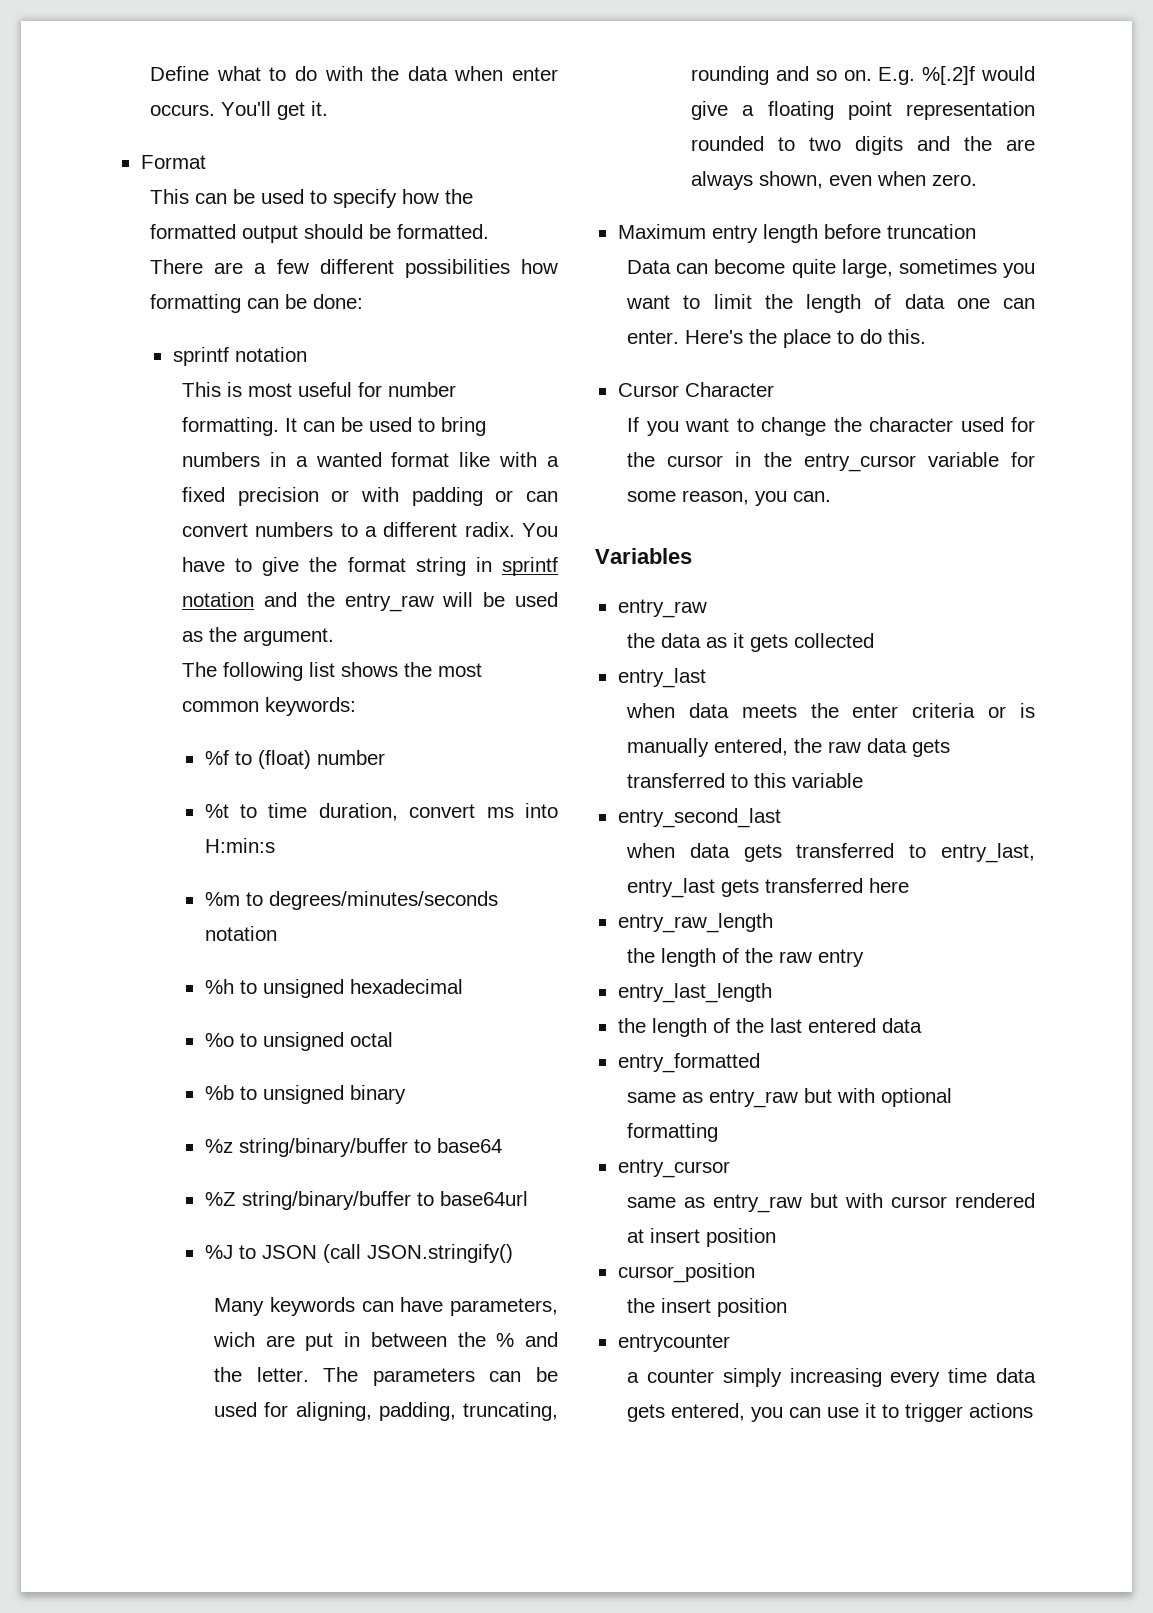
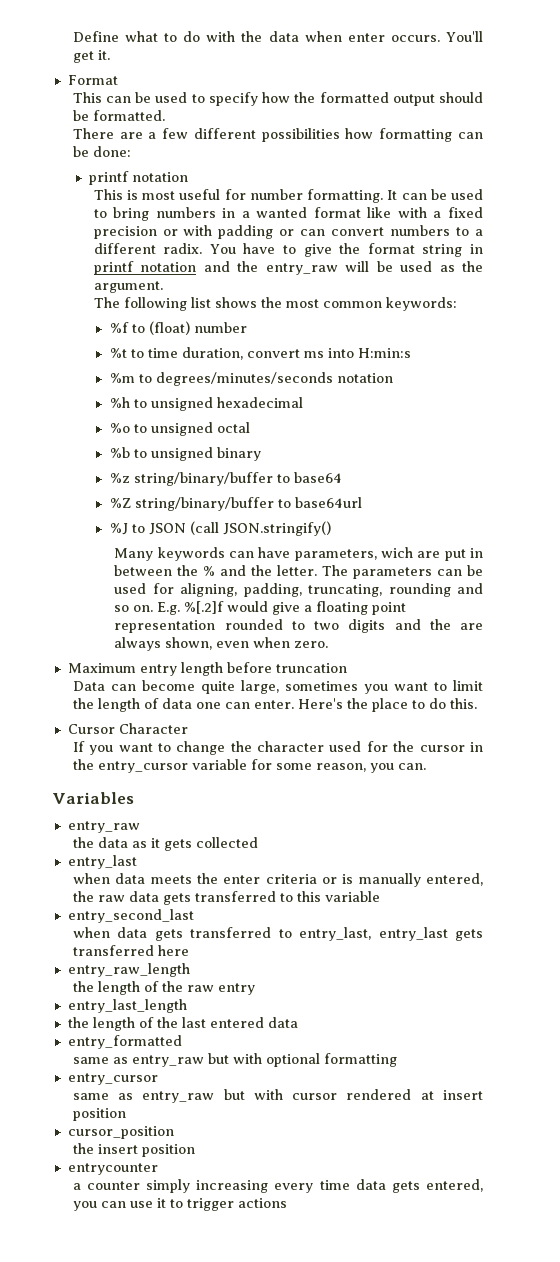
  There are a few different possibilities how formatting can be done:
- sprintf notation
+ printf notation
- You have to give the format string in sprintf notation and the entry_raw will be used as the argument.
+ You have to give the format string in printf notation and the entry_raw will be used as the argument.

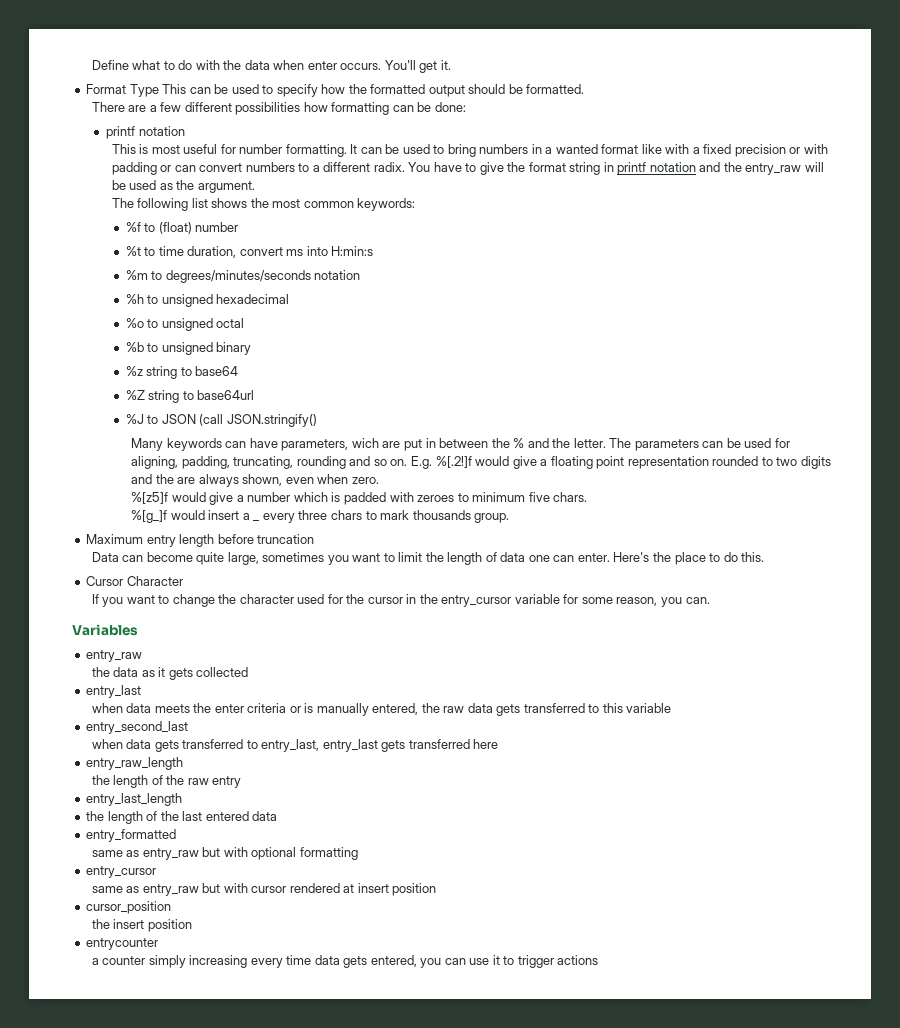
- Format
- This can be used to specify how the formatted output should be formatted.
+ Format Type This can be used to specify how the formatted output should be formatted.
- %z string/binary/buffer to base64
+ %z string to base64
- %Z string/binary/buffer to base64url
+ %Z string to base64url
- E.g. %[.2]f would give a floating point representation rounded to two digits and the are always shown, even when zero.
+ E.g. %[.2!]f would give a floating point representation rounded to two digits and the are always shown, even when zero.
+ %[z5]f would give a number which is padded with zeroes to minimum five chars.
+ %[g_]f would insert a _ every three chars to mark thousands group.

